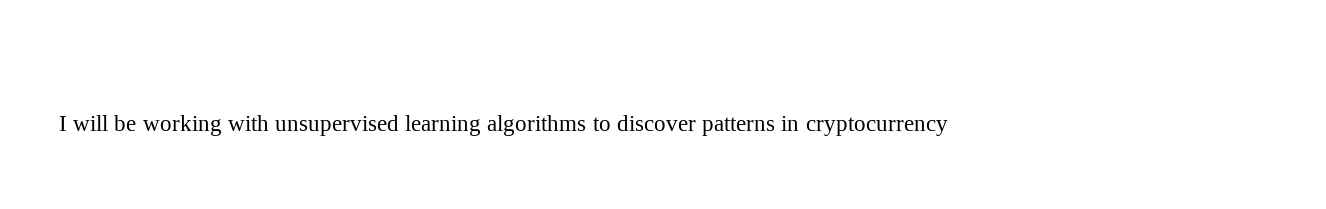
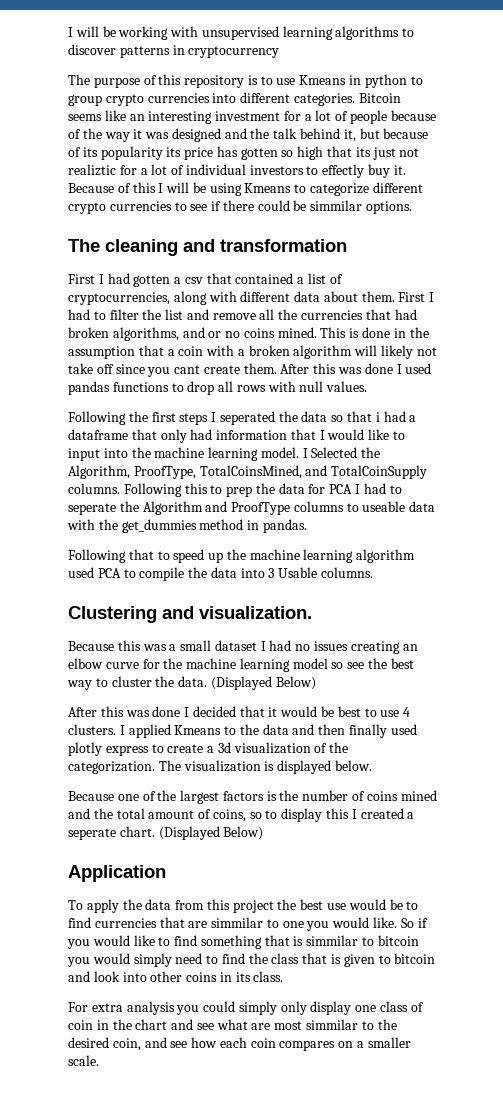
+ The purpose of this repository is to use Kmeans in python to group crypto currencies into different categories. Bitcoin seems like an interesting investment for a lot of people because of the way it was designed and the talk behind it, but because of its popularity its price has gotten so high that its just not realiztic for a lot of individual investors to effectly buy it. Because of this I will be using Kmeans to categorize different crypto currencies to see if there could be simmilar options.
+ The cleaning and transformation
+ First I had gotten a csv that contained a list of cryptocurrencies, along with different data about them. First I had to filter the list and remove all the currencies that had broken algorithms, and or no coins mined. This is done in the assumption that a coin with a broken algorithm will likely not take off since you cant create them. After this was done I used pandas functions to drop all rows with null values.
+ Following the first steps I seperated the data so that i had a dataframe that only had information that I would like to input into the machine learning model. I Selected the Algorithm, ProofType, TotalCoinsMined, and TotalCoinSupply columns. Following this to prep the data for PCA I had to seperate the Algorithm and ProofType columns to useable data with the get_dummies method in pandas.
+ Following that to speed up the machine learning algorithm used PCA to compile the data into 3 Usable columns.
+ Clustering and visualization.
+ Because this was a small dataset I had no issues creating an elbow curve for the machine learning model so see the best way to cluster the data. (Displayed Below)
+ After this was done I decided that it would be best to use 4 clusters. I applied Kmeans to the data and then finally used plotly express to create a 3d visualization of the categorization. The visualization is displayed below.
+ Because one of the largest factors is the number of coins mined and the total amount of coins, so to display this I created a seperate chart. (Displayed Below)
+ Application
+ To apply the data from this project the best use would be to find currencies that are simmilar to one you would like. So if you would like to find something that is simmilar to bitcoin you would simply need to find the class that is given to bitcoin and look into other coins in its class.
+ For extra analysis you could simply only display one class of coin in the chart and see what are most simmilar to the desired coin, and see how each coin compares on a smaller scale.

